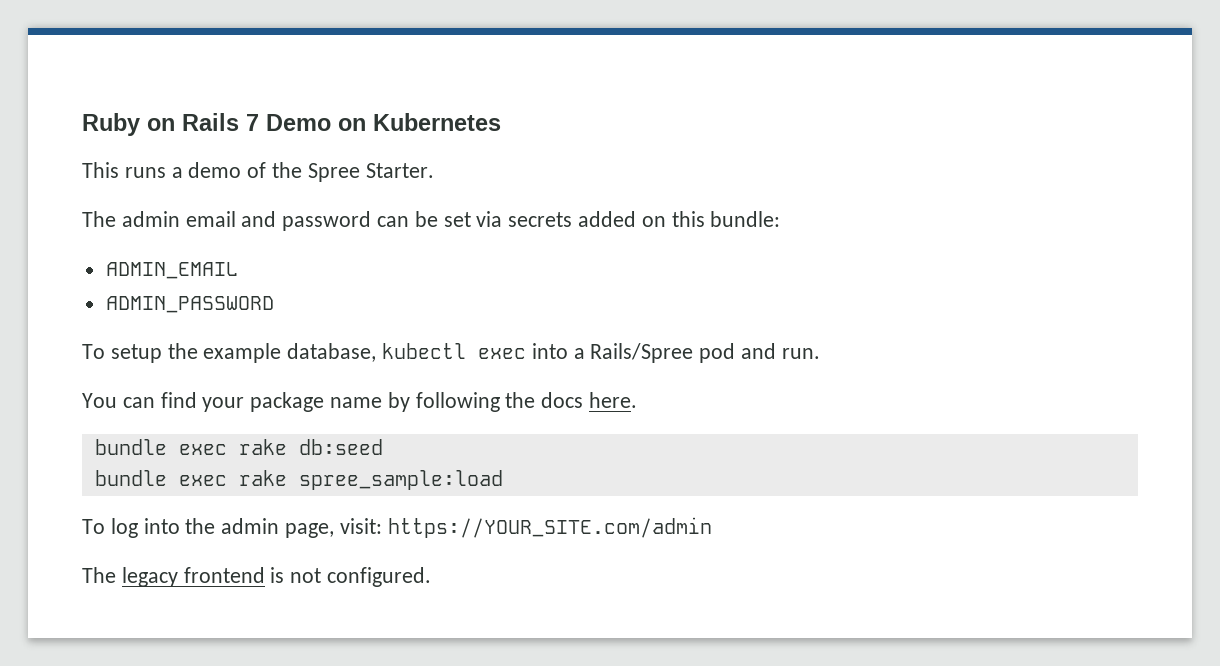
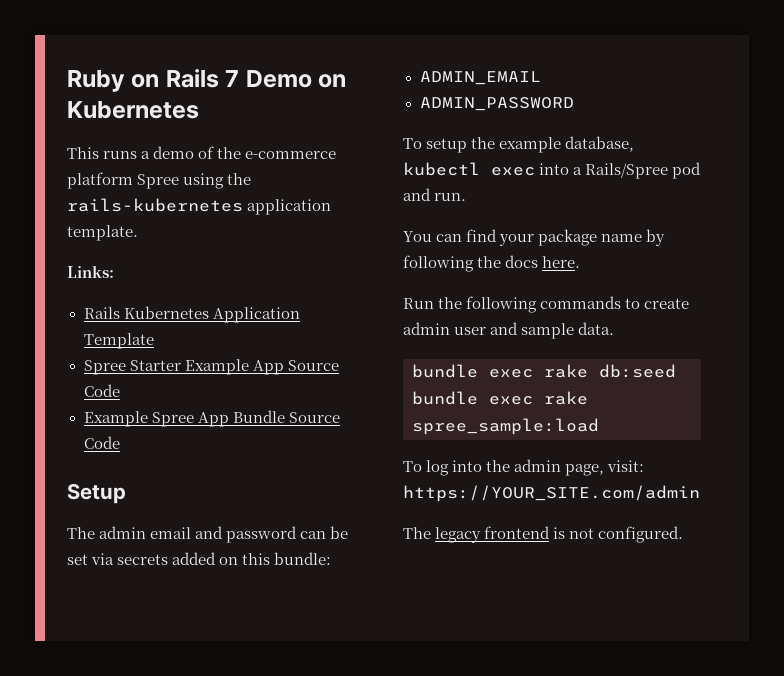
- This runs a demo of the Spree Starter.
+ This runs a demo of the e-commerce platform Spree using the rails-kubernetes application template.
+ Links:
+ Rails Kubernetes Application Template
+ Spree Starter Example App Source Code
+ Example Spree App Bundle Source Code
+ Setup
+ Run the following commands to create admin user and sample data.

